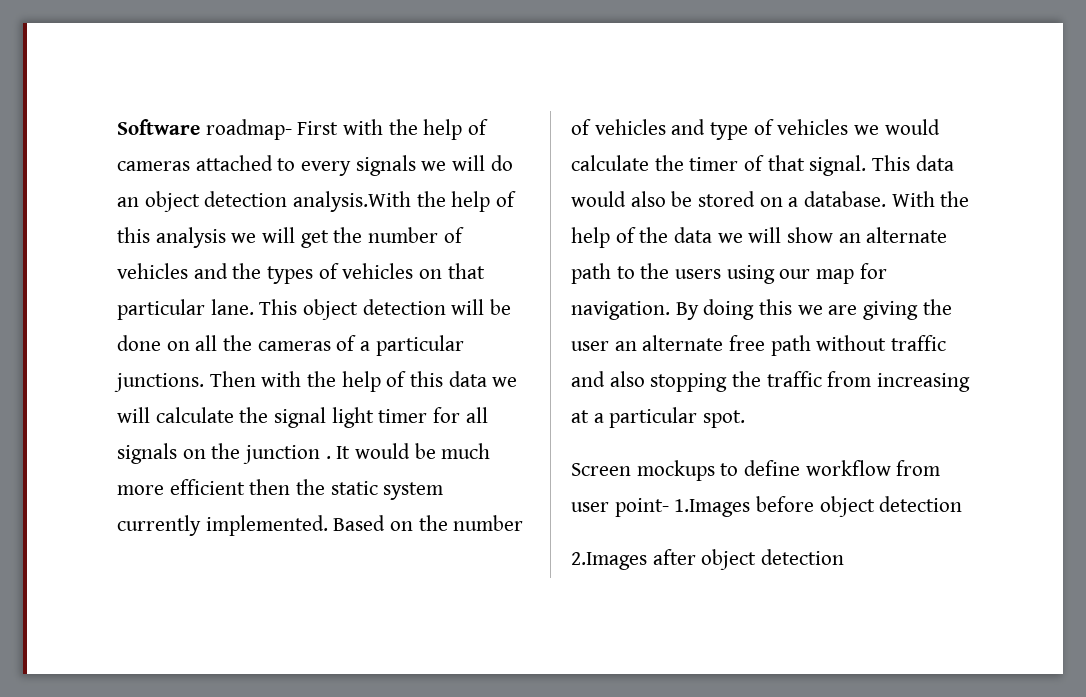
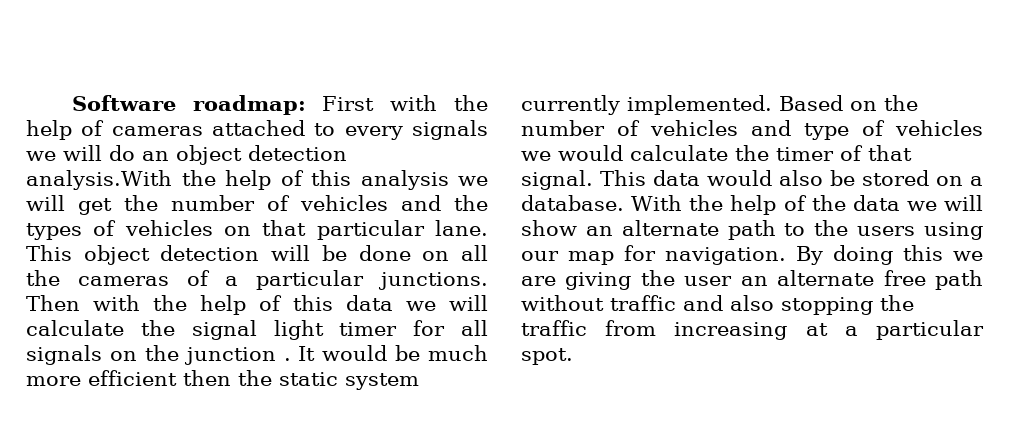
- Software roadmap- First with the help of cameras attached to every signals we will do an object detection analysis.With the help of this analysis we will get the number of vehicles and the types of vehicles on that particular lane.
+ Software roadmap: First with the help of cameras attached to every signals we will do an object detection analysis.With the help of this analysis we will get the number of vehicles and the types of vehicles on that particular lane.
- Screen mockups to define workflow from user point- 1.Images before object detection
- 2.Images after object detection

